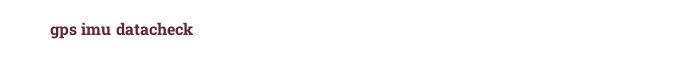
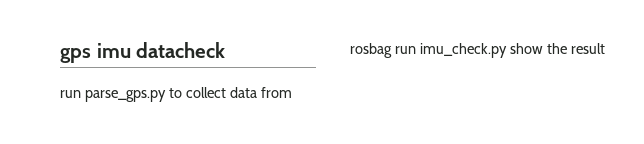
+ run parse_gps.py to collect data from rosbag run imu_check.py show the result

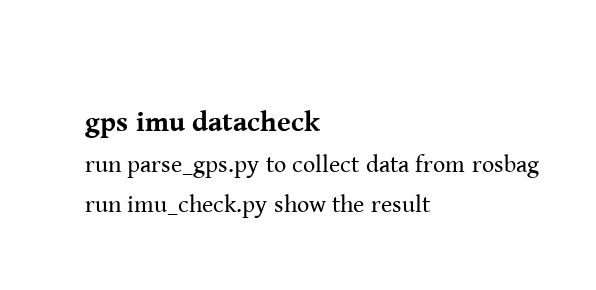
- run parse_gps.py to collect data from rosbag run imu_check.py show the result
+ run parse_gps.py to collect data from rosbag
+ run imu_check.py show the result

